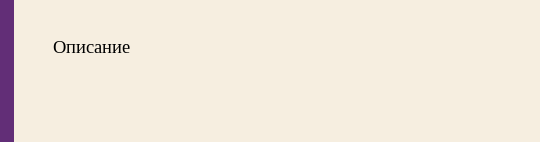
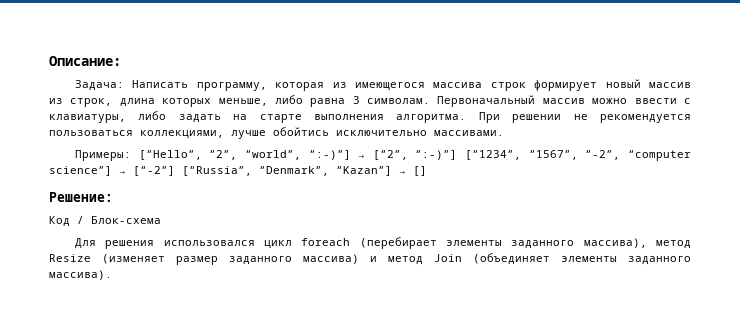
- Описание
+ Описание:
+ Задача: Написать программу, которая из имеющегося массива строк формирует новый массив из строк, длина которых меньше, либо равна 3 символам. Первоначальный массив можно ввести с клавиатуры, либо задать на старте выполнения алгоритма. При решении не рекомендуется пользоваться коллекциями, лучше обойтись исключительно массивами.
+ Примеры: [“Hello”, “2”, “world”, “:-)”] → [“2”, “:-)”] [“1234”, “1567”, “-2”, “computer science”] → [“-2”] [“Russia”, “Denmark”, “Kazan”] → []
+ Решение:
+ Код / Блок-схема
+ Для решения использовался цикл foreach (перебирает элементы заданного массива), метод Resize (изменяет размер заданного массива) и метод Join (объединяет элементы заданного массива).

